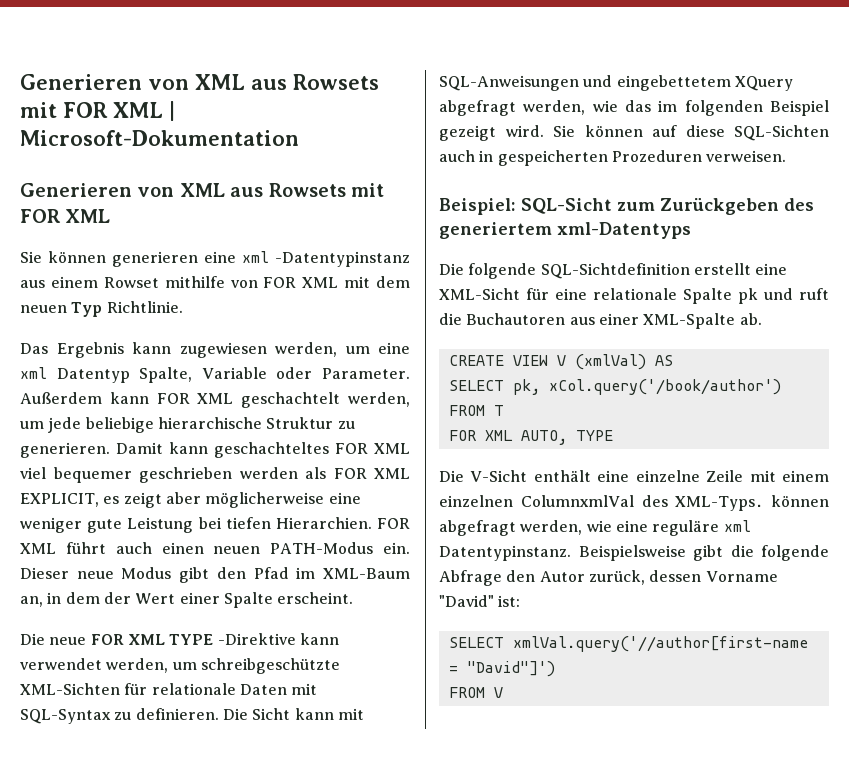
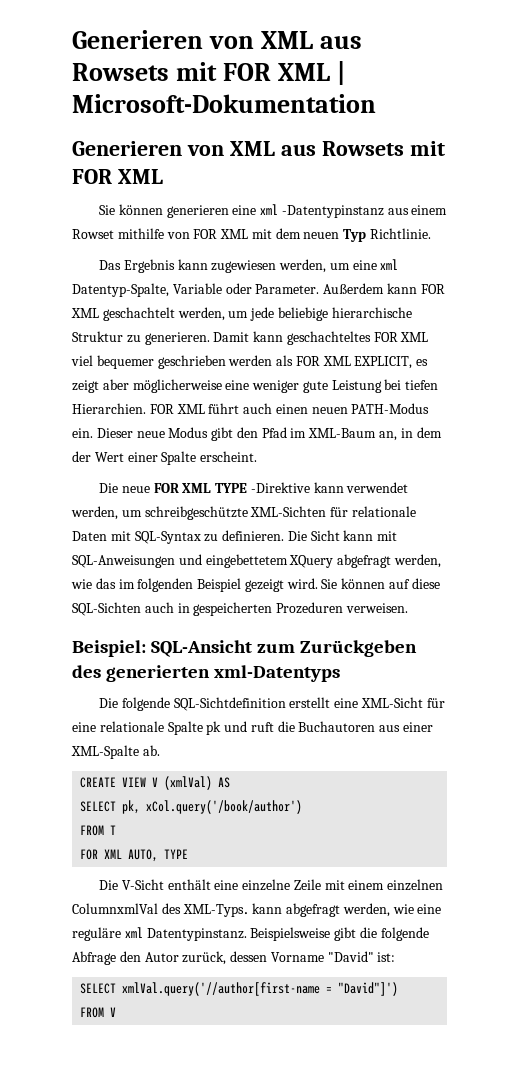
- Das Ergebnis kann zugewiesen werden, um eine xml Datentyp Spalte, Variable oder Parameter.
+ Das Ergebnis kann zugewiesen werden, um eine xml Datentyp-Spalte, Variable oder Parameter.
- Beispiel: SQL-Sicht zum Zurückgeben des generiertem xml-Datentyps
+ Beispiel: SQL-Ansicht zum Zurückgeben des generierten xml-Datentyps
- Die V-Sicht enthält eine einzelne Zeile mit einem einzelnen ColumnxmlVal des XML-Typs. können abgefragt werden, wie eine reguläre xml Datentypinstanz.
+ Die V-Sicht enthält eine einzelne Zeile mit einem einzelnen ColumnxmlVal des XML-Typs. kann abgefragt werden, wie eine reguläre xml Datentypinstanz.

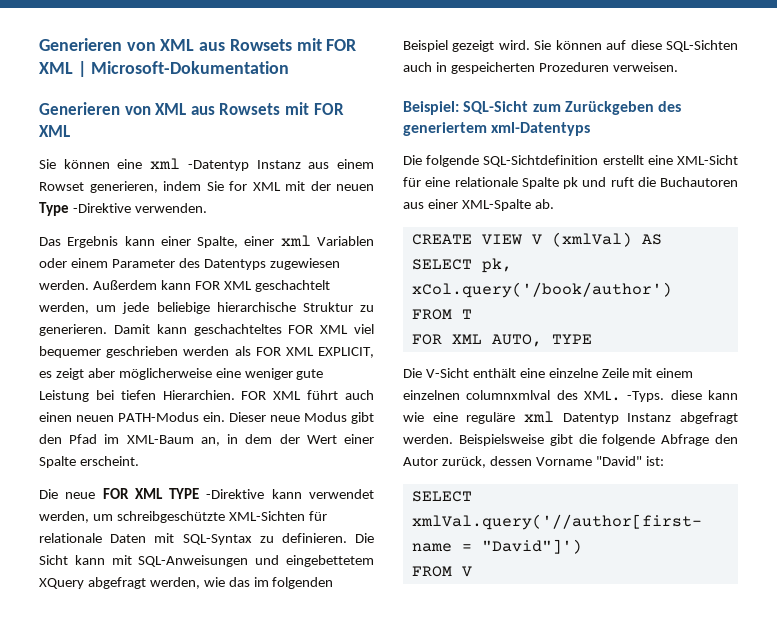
- Sie können generieren eine xml -Datentypinstanz aus einem Rowset mithilfe von FOR XML mit dem neuen Typ Richtlinie.
- Das Ergebnis kann zugewiesen werden, um eine xml Datentyp-Spalte, Variable oder Parameter.
+ Sie können eine xml -Datentyp Instanz aus einem Rowset generieren, indem Sie for XML mit der neuen Type -Direktive verwenden.
+ Das Ergebnis kann einer Spalte, einer xml Variablen oder einem Parameter des Datentyps zugewiesen werden.
- Beispiel: SQL-Ansicht zum Zurückgeben des generierten xml-Datentyps
+ Beispiel: SQL-Sicht zum Zurückgeben des generiertem xml-Datentyps
- Die V-Sicht enthält eine einzelne Zeile mit einem einzelnen ColumnxmlVal des XML-Typs. kann abgefragt werden, wie eine reguläre xml Datentypinstanz.
+ Die V-Sicht enthält eine einzelne Zeile mit einem einzelnen columnxmlval des XML. -Typs. diese kann wie eine reguläre xml Datentyp Instanz abgefragt werden.

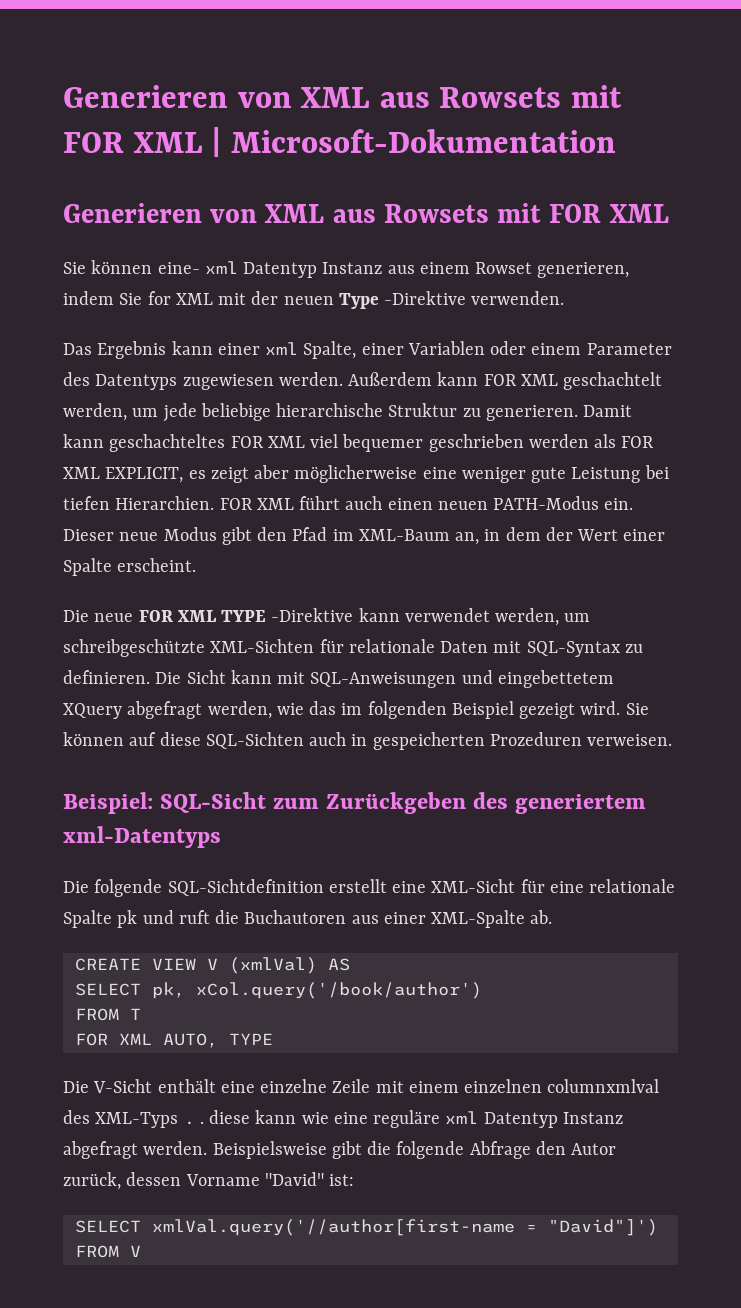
- Sie können eine xml -Datentyp Instanz aus einem Rowset generieren, indem Sie for XML mit der neuen Type -Direktive verwenden.
+ Sie können eine- xml Datentyp Instanz aus einem Rowset generieren, indem Sie for XML mit der neuen Type -Direktive verwenden.
- Das Ergebnis kann einer Spalte, einer xml Variablen oder einem Parameter des Datentyps zugewiesen werden.
+ Das Ergebnis kann einer xml Spalte, einer Variablen oder einem Parameter des Datentyps zugewiesen werden.
- Die V-Sicht enthält eine einzelne Zeile mit einem einzelnen columnxmlval des XML. -Typs. diese kann wie eine reguläre xml Datentyp Instanz abgefragt werden.
+ Die V-Sicht enthält eine einzelne Zeile mit einem einzelnen columnxmlval des XML-Typs . . diese kann wie eine reguläre xml Datentyp Instanz abgefragt werden.

